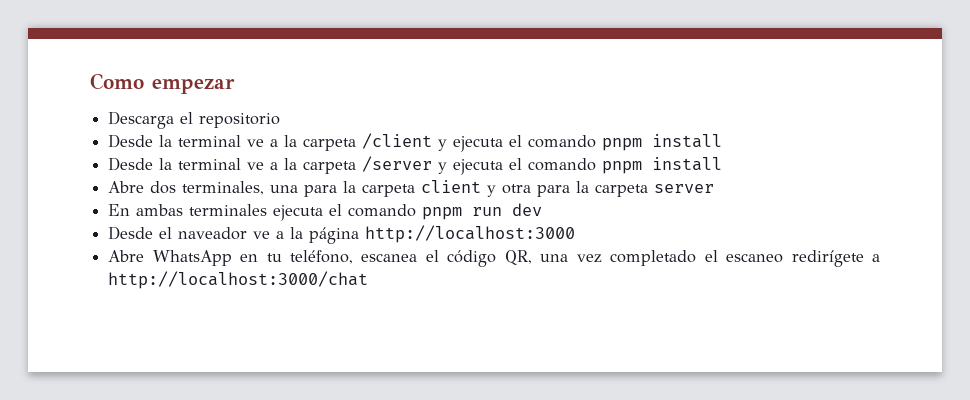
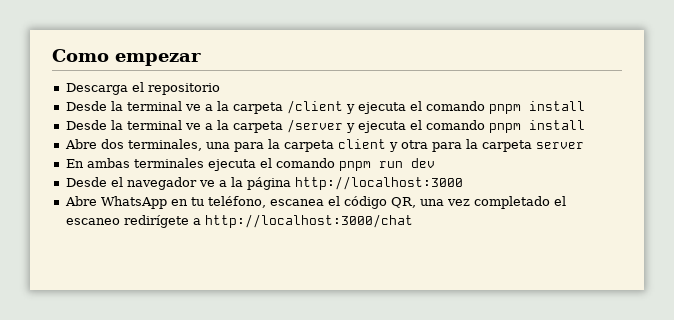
- Desde el naveador ve a la página http://localhost:3000
+ Desde el navegador ve a la página http://localhost:3000

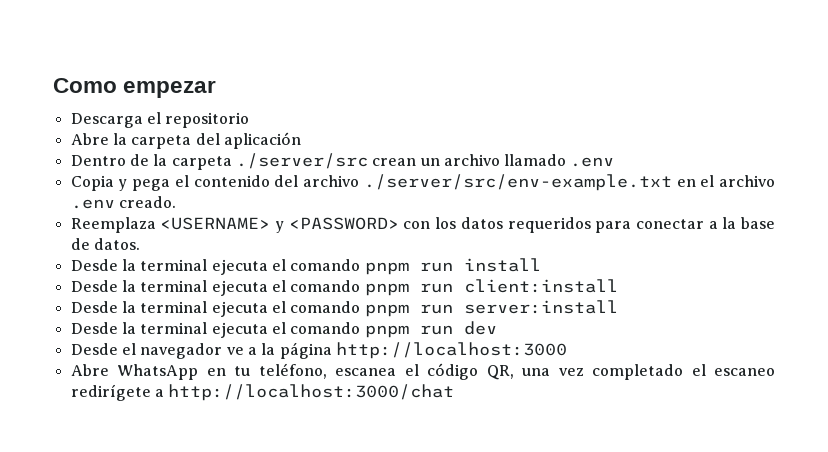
- Desde la terminal ve a la carpeta /client y ejecuta el comando pnpm install
+ Abre la carpeta del aplicación
+ Dentro de la carpeta ./server/src crean un archivo llamado .env
+ Copia y pega el contenido del archivo ./server/src/env-example.txt en el archivo .env creado.
+ Reemplaza <USERNAME> y <PASSWORD> con los datos requeridos para conectar a la base de datos.
+ Desde la terminal ejecuta el comando pnpm run install
- Desde la terminal ve a la carpeta /server y ejecuta el comando pnpm install
- Abre dos terminales, una para la carpeta client y otra para la carpeta server
- En ambas terminales ejecuta el comando pnpm run dev
+ Desde la terminal ejecuta el comando pnpm run client:install
+ Desde la terminal ejecuta el comando pnpm run server:install
+ Desde la terminal ejecuta el comando pnpm run dev

